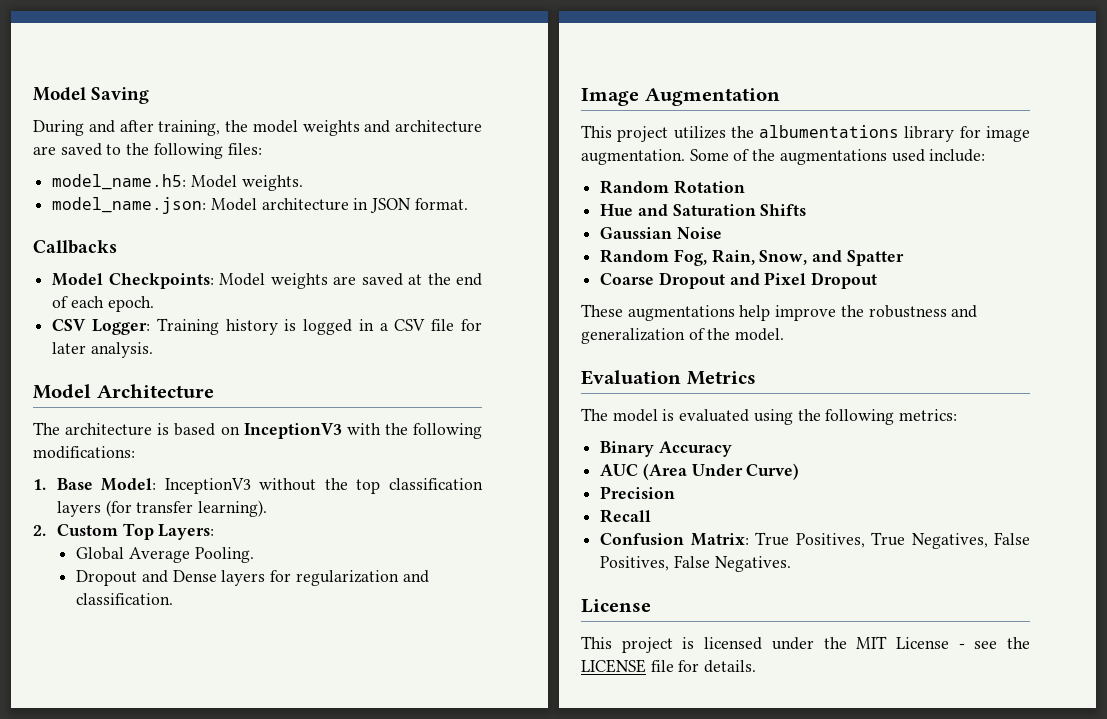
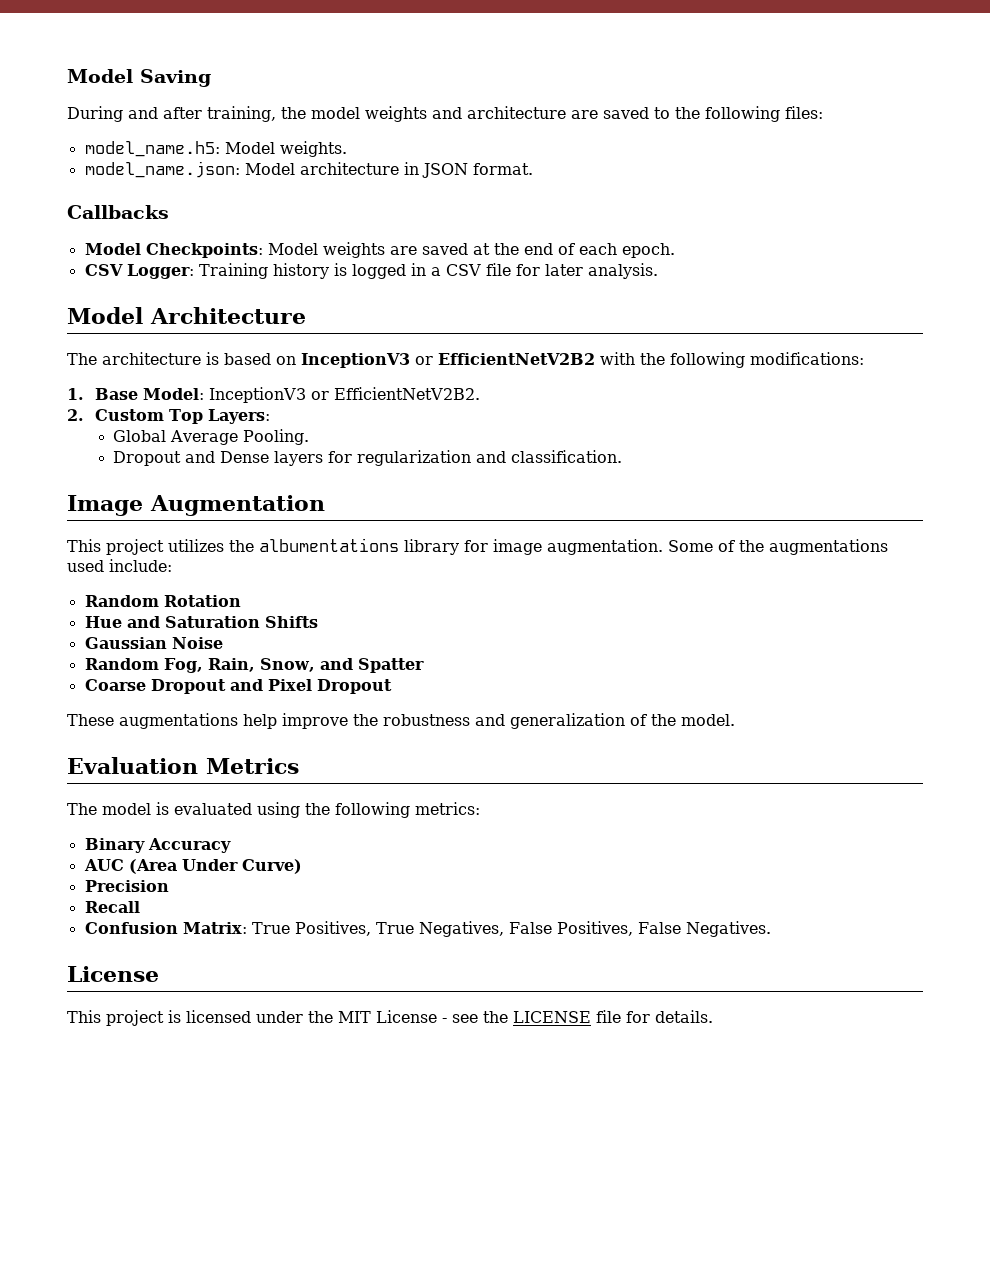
- The architecture is based on InceptionV3 with the following modifications:
+ The architecture is based on InceptionV3 or EfficientNetV2B2 with the following modifications:
- 1. Base Model: InceptionV3 without the top classification layers (for transfer learning).
+ 1. Base Model: InceptionV3 or EfficientNetV2B2.

